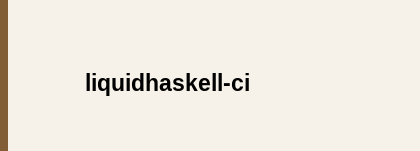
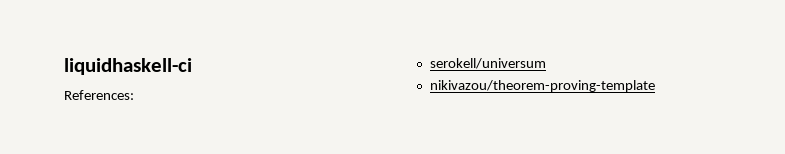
+ References:
+ serokell/universum
+ nikivazou/theorem-proving-template

